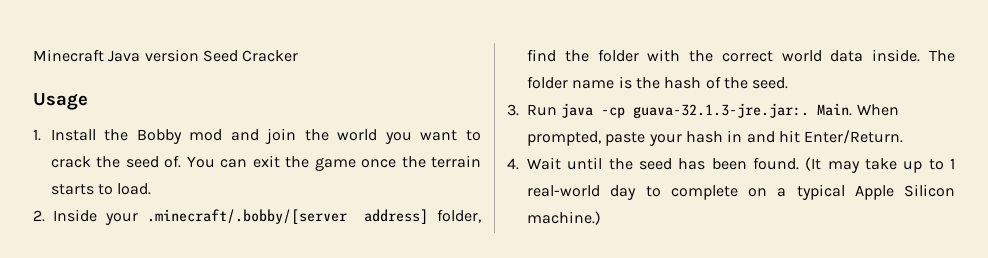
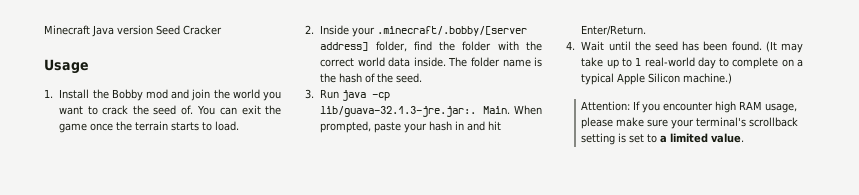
- 3. Run java -cp guava-32.1.3-jre.jar:. Main.
+ 3. Run java -cp lib/guava-32.1.3-jre.jar:. Main.
+ Attention: If you encounter high RAM usage, please make sure your terminal's scrollback setting is set to a limited value.

